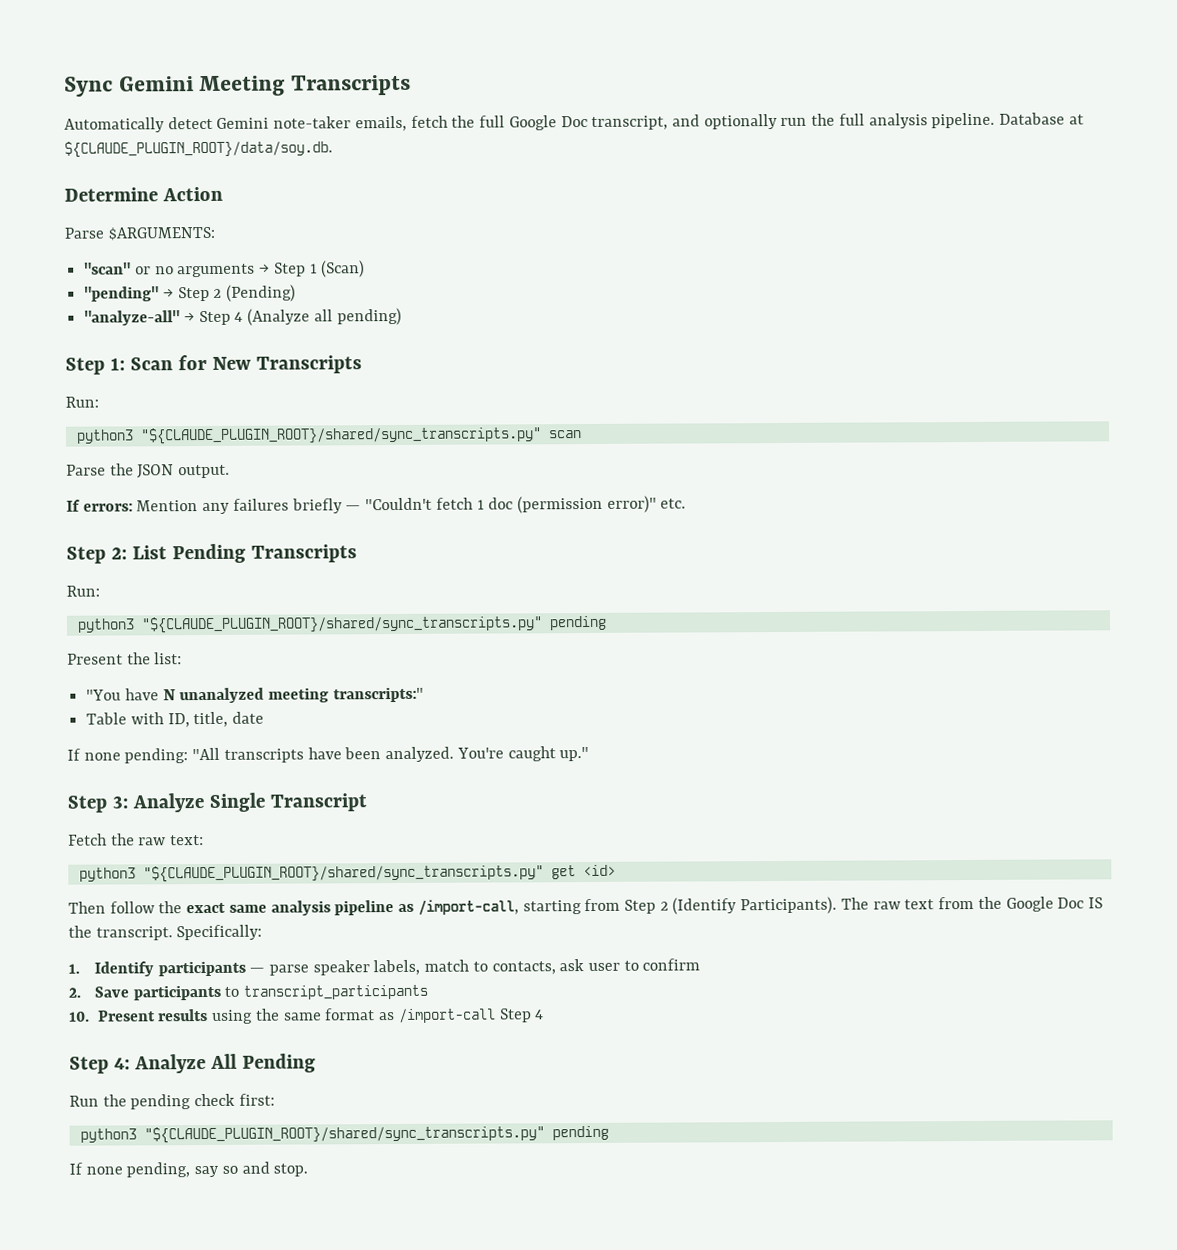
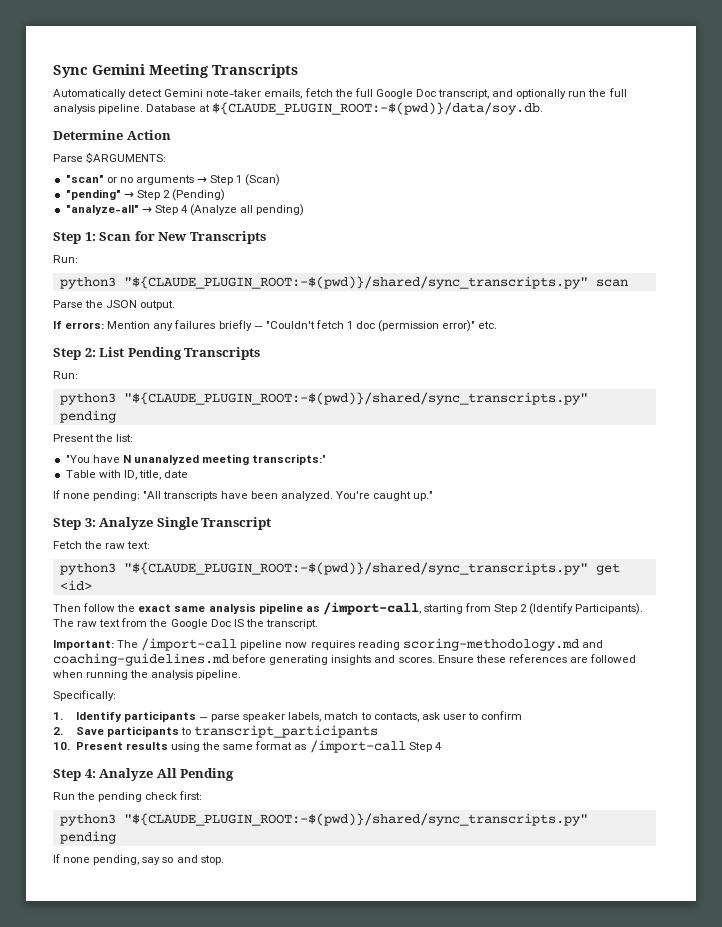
- Database at ${CLAUDE_PLUGIN_ROOT}/data/soy.db.
+ Database at ${CLAUDE_PLUGIN_ROOT:-$(pwd)}/data/soy.db.
- python3 "${CLAUDE_PLUGIN_ROOT}/shared/sync_transcripts.py" scan
+ python3 "${CLAUDE_PLUGIN_ROOT:-$(pwd)}/shared/sync_transcripts.py" scan
  Step 2: List Pending Transcripts
  Run:
- python3 "${CLAUDE_PLUGIN_ROOT}/shared/sync_transcripts.py" pending
+ python3 "${CLAUDE_PLUGIN_ROOT:-$(pwd)}/shared/sync_transcripts.py" pending
- python3 "${CLAUDE_PLUGIN_ROOT}/shared/sync_transcripts.py" get <id>
+ python3 "${CLAUDE_PLUGIN_ROOT:-$(pwd)}/shared/sync_transcripts.py" get <id>
- The raw text from the Google Doc IS the transcript. Specifically:
+ The raw text from the Google Doc IS the transcript.
+ Important: The /import-call pipeline now requires reading scoring-methodology.md and coaching-guidelines.md before generating insights and scores. Ensure these references are followed when running the analysis pipeline.
+ Specifically:
  Run the pending check first:
- python3 "${CLAUDE_PLUGIN_ROOT}/shared/sync_transcripts.py" pending
+ python3 "${CLAUDE_PLUGIN_ROOT:-$(pwd)}/shared/sync_transcripts.py" pending

